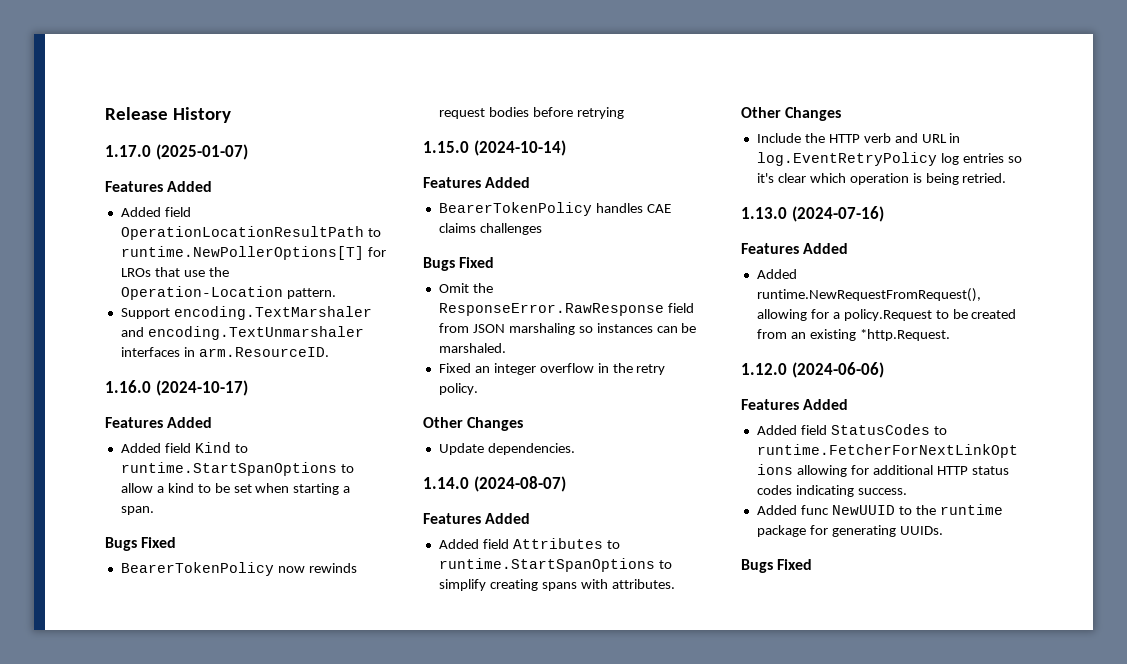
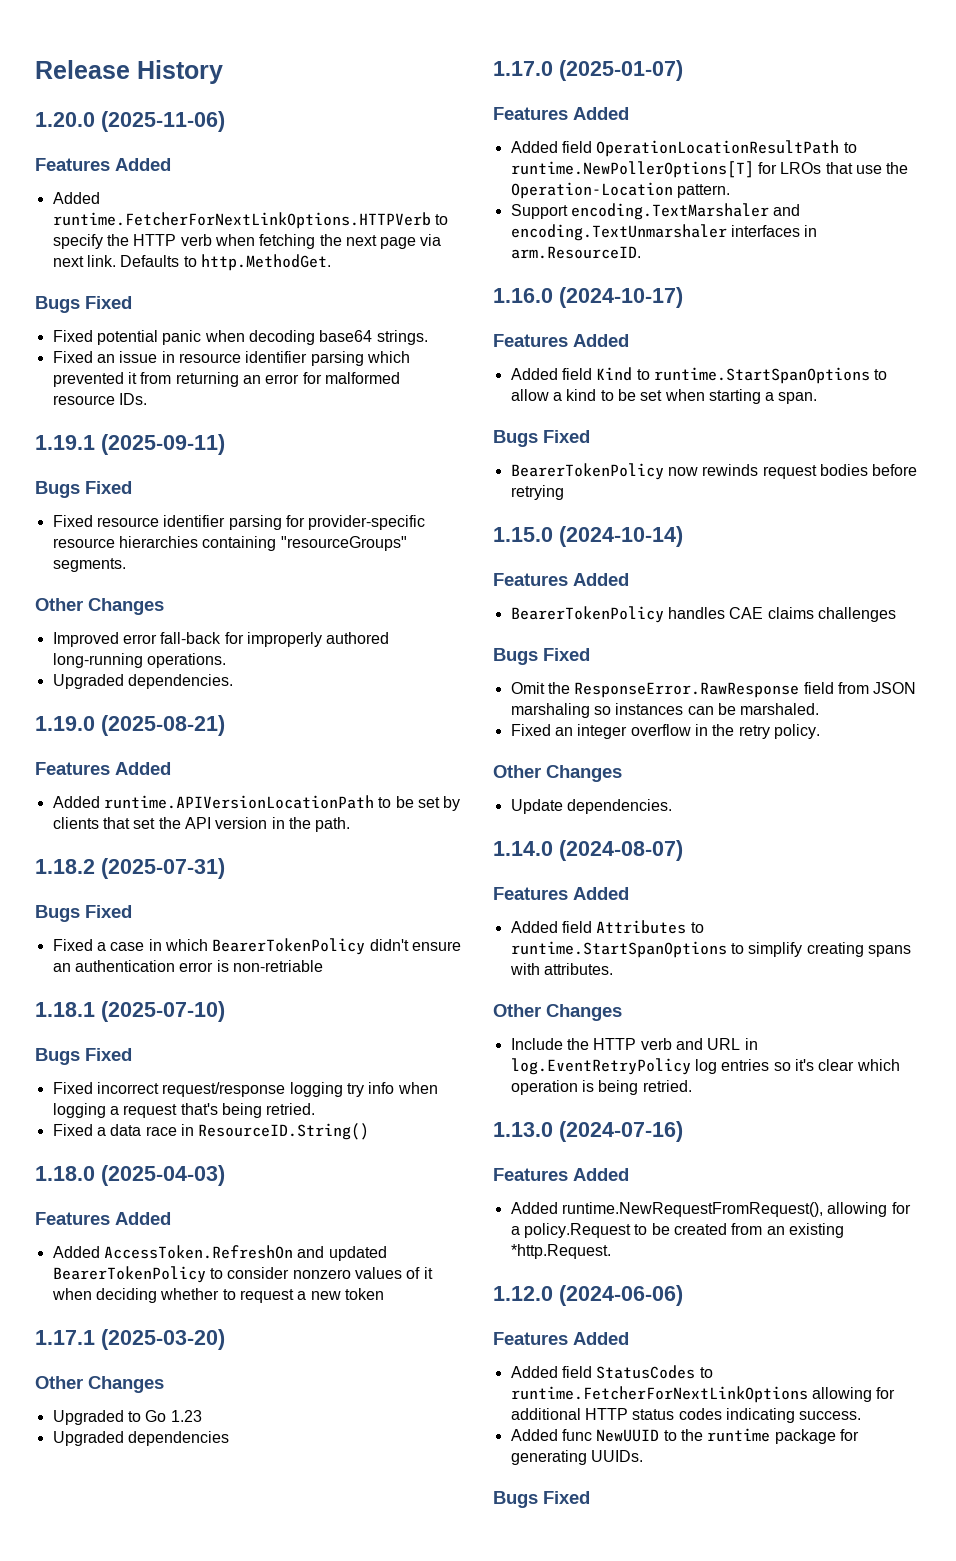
+ 1.20.0 (2025-11-06)
+ Features Added
+ Added runtime.FetcherForNextLinkOptions.HTTPVerb to specify the HTTP verb when fetching the next page via next link. Defaults to http.MethodGet.
+ Bugs Fixed
+ Fixed potential panic when decoding base64 strings.
+ Fixed an issue in resource identifier parsing which prevented it from returning an error for malformed resource IDs.
+ 1.19.1 (2025-09-11)
+ Bugs Fixed
+ Fixed resource identifier parsing for provider-specific resource hierarchies containing "resourceGroups" segments.
+ Other Changes
+ Improved error fall-back for improperly authored long-running operations.
+ Upgraded dependencies.
+ 1.19.0 (2025-08-21)
+ Features Added
+ Added runtime.APIVersionLocationPath to be set by clients that set the API version in the path.
+ 1.18.2 (2025-07-31)
+ Bugs Fixed
+ Fixed a case in which BearerTokenPolicy didn't ensure an authentication error is non-retriable
+ 1.18.1 (2025-07-10)
+ Bugs Fixed
+ Fixed incorrect request/response logging try info when logging a request that's being retried.
+ Fixed a data race in ResourceID.String()
+ 1.18.0 (2025-04-03)
+ Features Added
+ Added AccessToken.RefreshOn and updated BearerTokenPolicy to consider nonzero values of it when deciding whether to request a new token
+ 1.17.1 (2025-03-20)
+ Other Changes
+ Upgraded to Go 1.23
+ Upgraded dependencies

